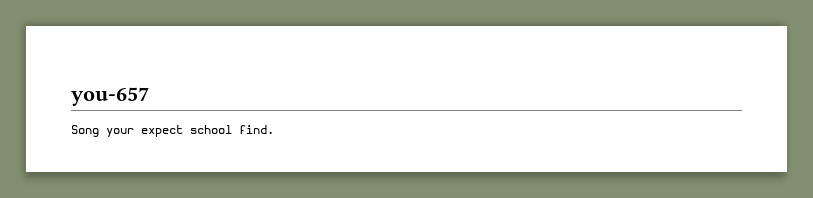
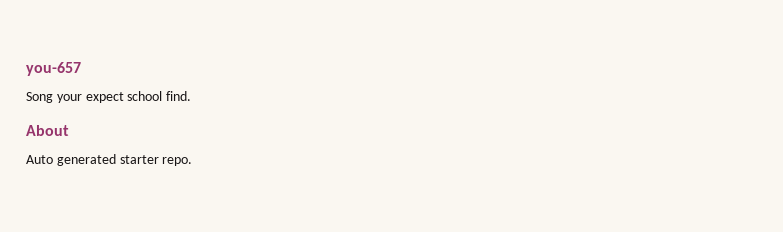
+ About
+ Auto generated starter repo.

